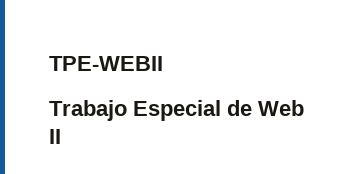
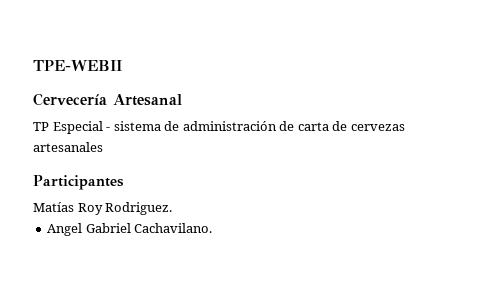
- Trabajo Especial de Web II
+ Cervecería Artesanal
+ TP Especial - sistema de administración de carta de cervezas artesanales
+ Participantes
+ Matías Roy Rodriguez.
+ Angel Gabriel Cachavilano.

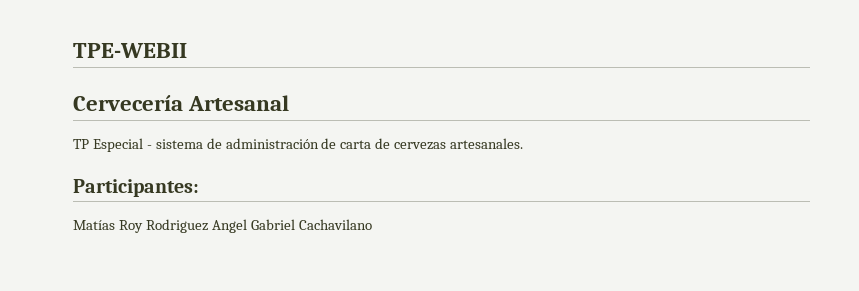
- TP Especial - sistema de administración de carta de cervezas artesanales
- Participantes
+ TP Especial - sistema de administración de carta de cervezas artesanales.
+ Participantes:
- Matías Roy Rodriguez.
- Angel Gabriel Cachavilano.
+ Matías Roy Rodriguez Angel Gabriel Cachavilano

